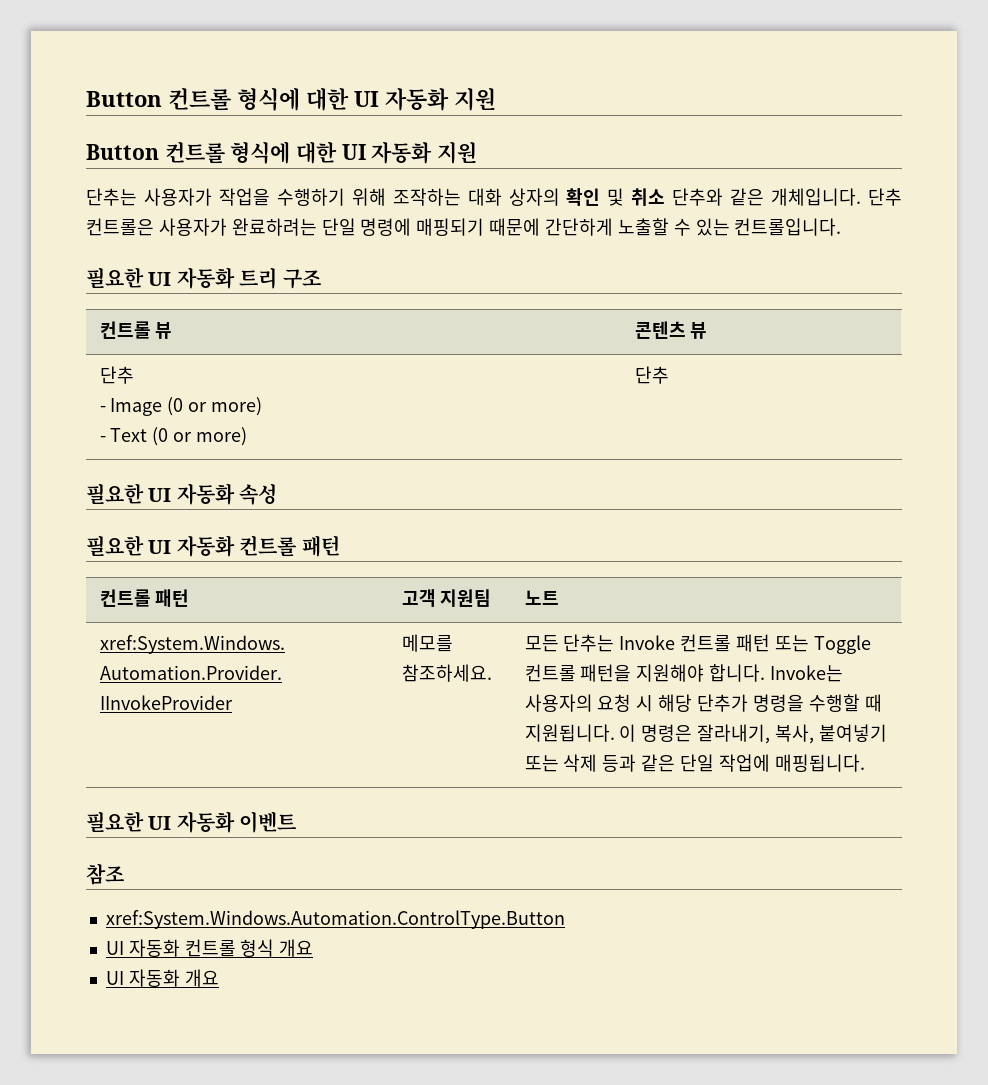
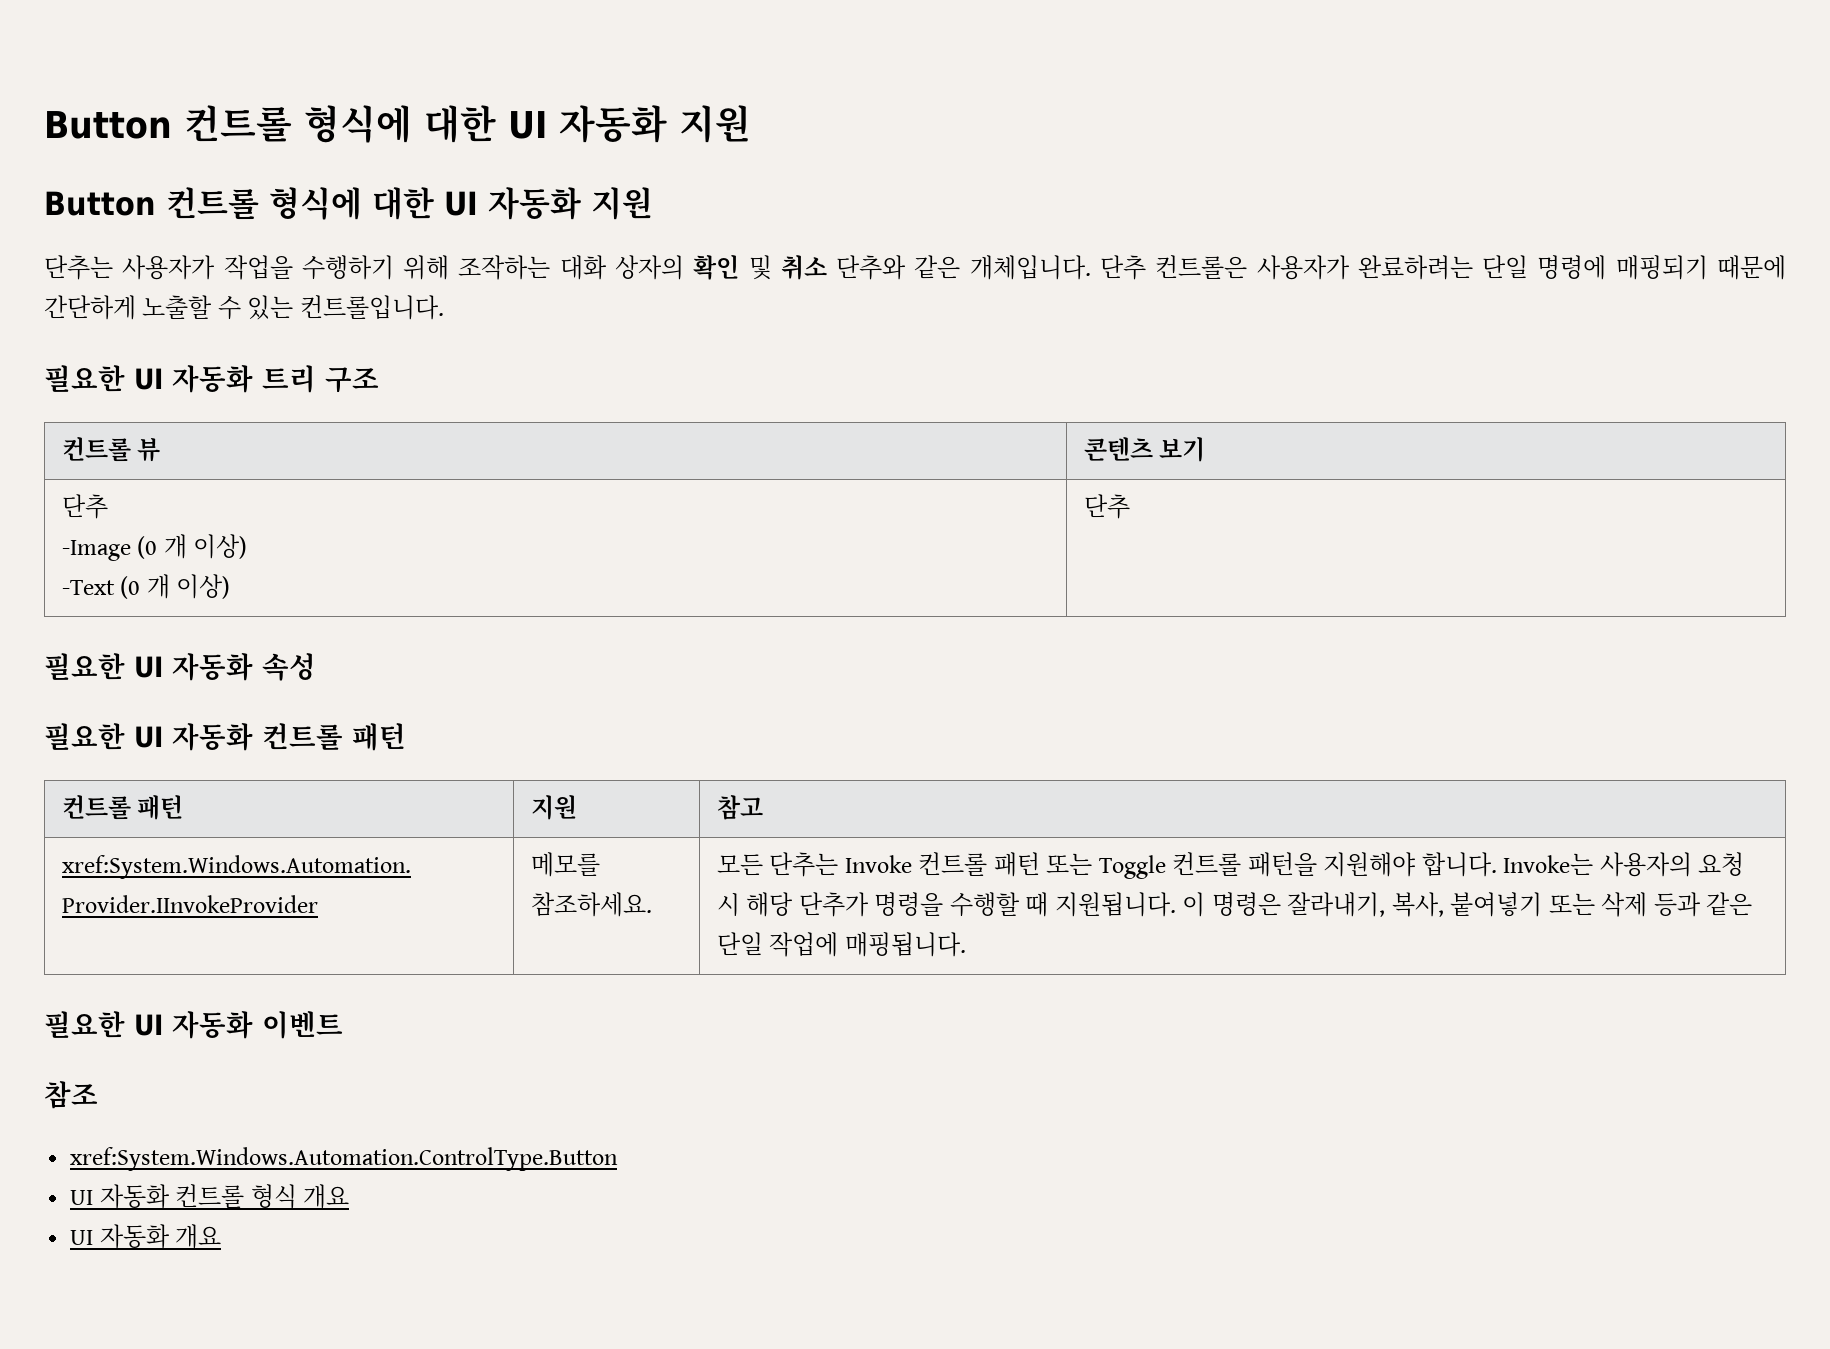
- 컨트롤 뷰 | 콘텐츠 뷰
+ 컨트롤 뷰 | 콘텐츠 보기
  단추
- - Image (0 or more)
- - Text (0 or more) | 단추
+ -Image (0 개 이상)
+ -Text (0 개 이상) | 단추
- 컨트롤 패턴 | 고객 지원팀 | 노트
+ 컨트롤 패턴 | 지원 | 참고

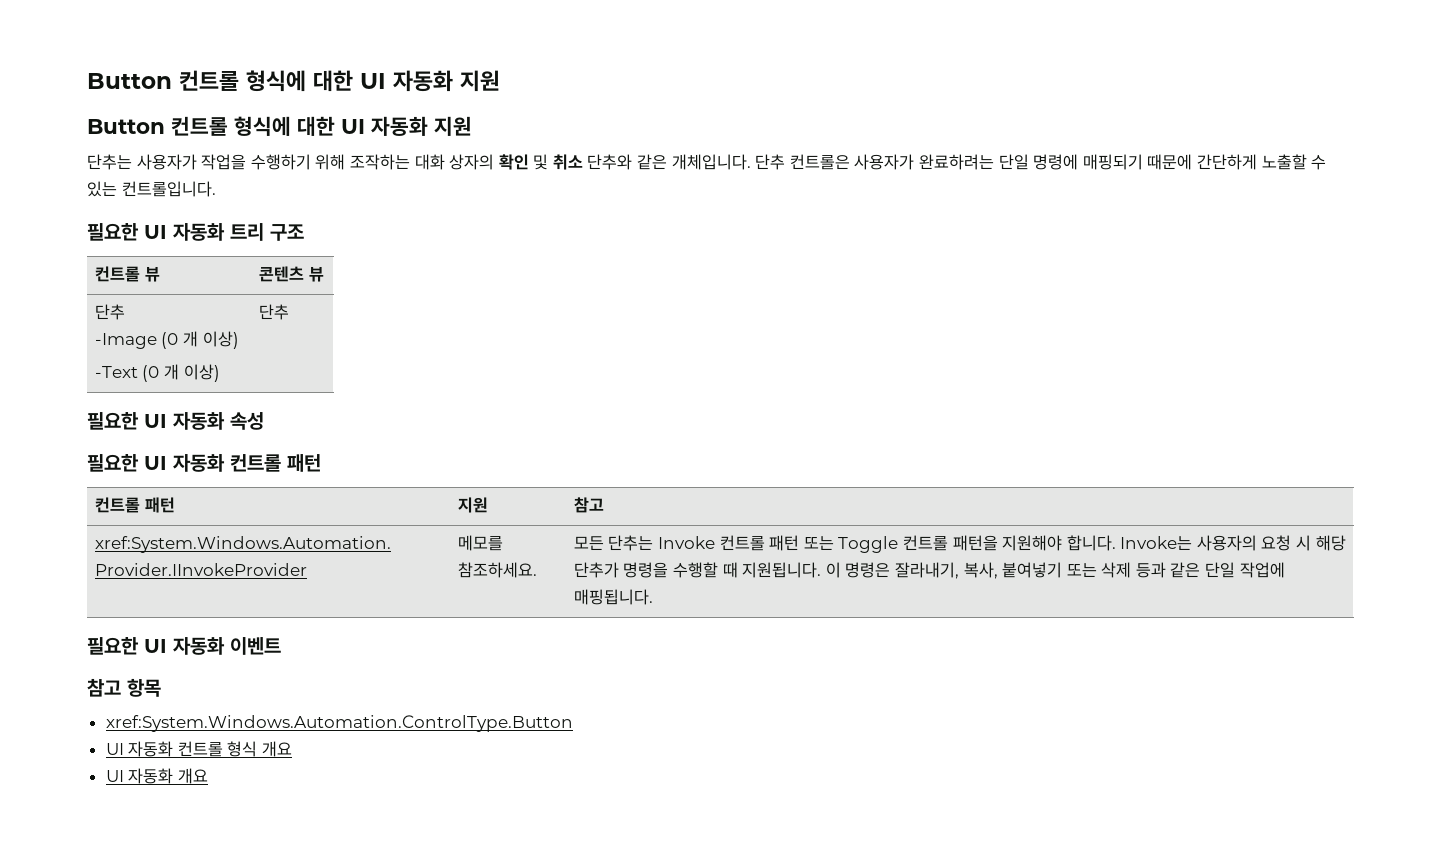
- 컨트롤 뷰 | 콘텐츠 보기
+ 컨트롤 뷰 | 콘텐츠 뷰
- 참조
+ 참고 항목

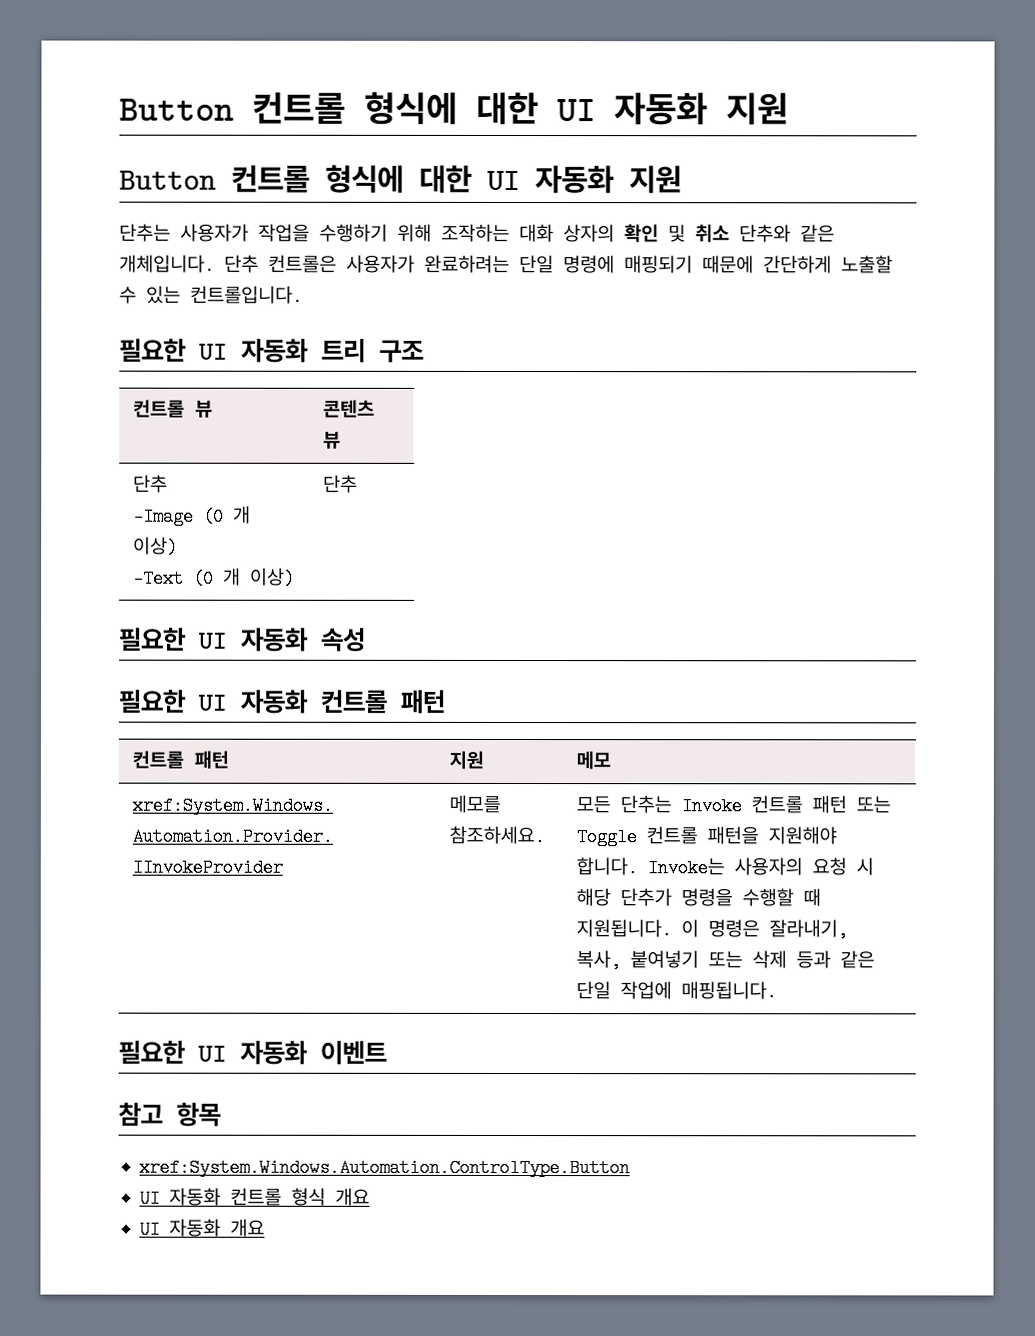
- 컨트롤 패턴 | 지원 | 참고
+ 컨트롤 패턴 | 지원 | 메모

